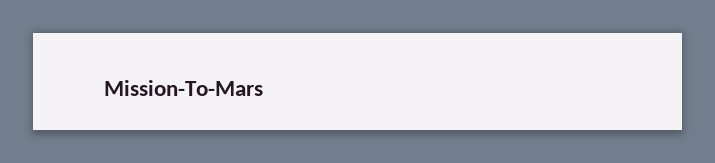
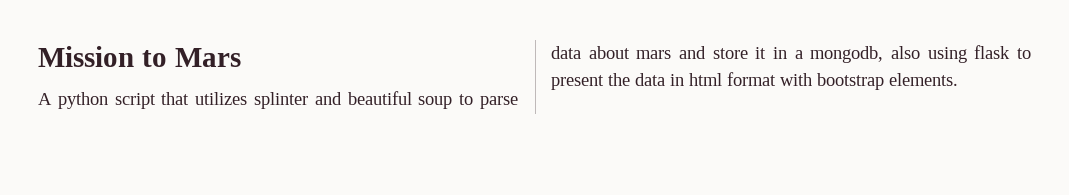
- Mission-To-Mars
+ Mission to Mars
+ A python script that utilizes splinter and beautiful soup to parse data about mars and store it in a mongodb, also using flask to present the data in html format with bootstrap elements.

